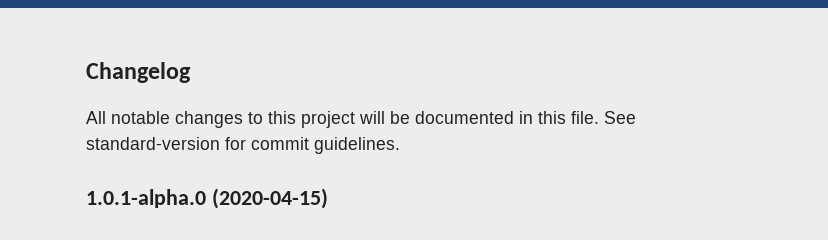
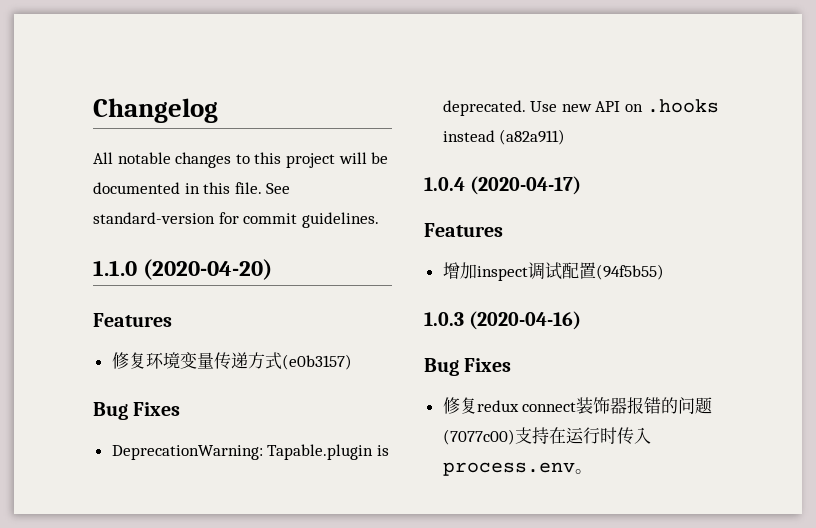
- 1.0.1-alpha.0 (2020-04-15)
+ 1.1.0 (2020-04-20)
+ Features
+ 修复环境变量传递方式(e0b3157)
+ Bug Fixes
+ DeprecationWarning: Tapable.plugin is deprecated. Use new API on .hooks instead (a82a911)
+ 1.0.4 (2020-04-17)
+ Features
+ 增加inspect调试配置(94f5b55)
+ 1.0.3 (2020-04-16)
+ Bug Fixes
+ 修复redux connect装饰器报错的问题(7077c00)支持在运行时传入process.env。

